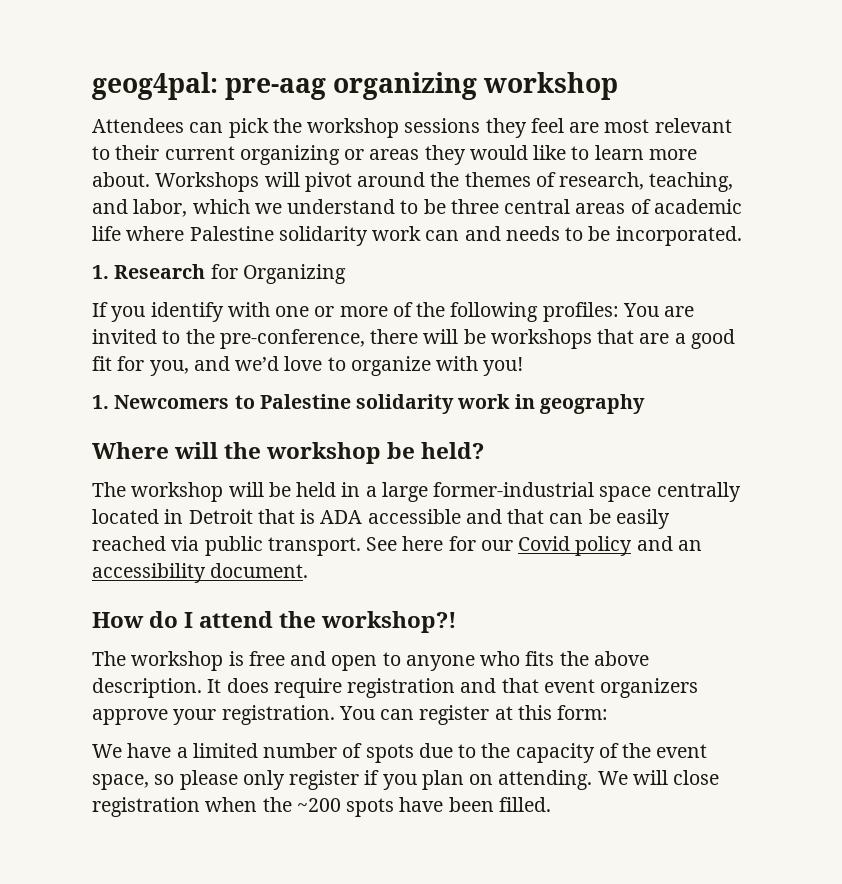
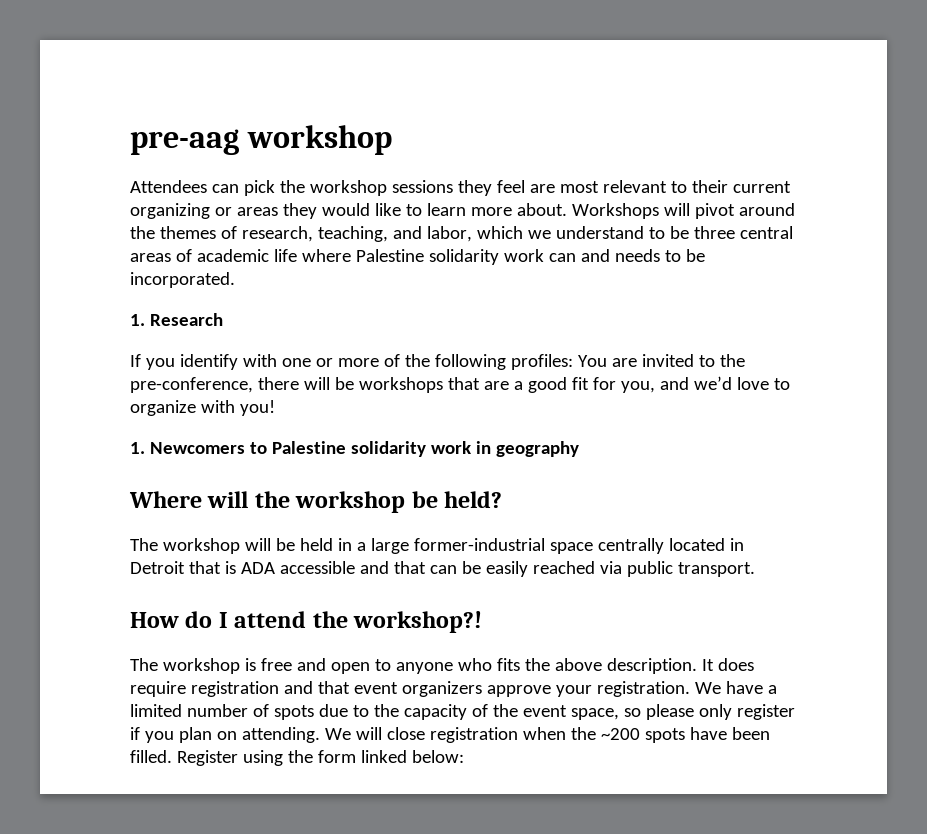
- geog4pal: pre-aag organizing workshop
+ pre-aag workshop
- 1. Research for Organizing
+ 1. Research
- See here for our Covid policy and an accessibility document.
- It does require registration and that event organizers approve your registration. You can register at this form:
- We have a limited number of spots due to the capacity of the event space, so please only register if you plan on attending.
+ It does require registration and that event organizers approve your registration. We have a limited number of spots due to the capacity of the event space, so please only register if you plan on attending.
+ Register using the form linked below:

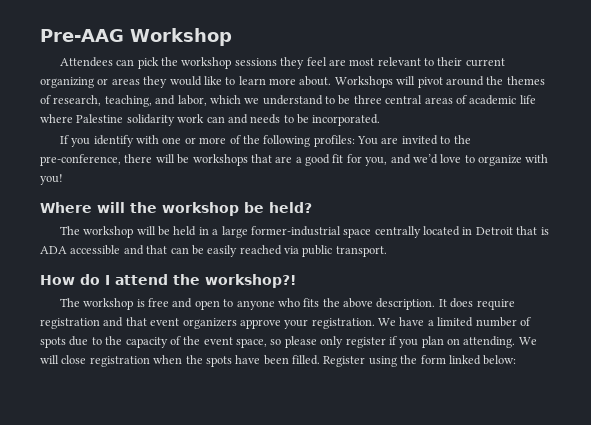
- pre-aag workshop
+ Pre-AAG Workshop
- 1. Research
- 1. Newcomers to Palestine solidarity work in geography
- We will close registration when the ~200 spots have been filled.
+ We will close registration when the spots have been filled.

